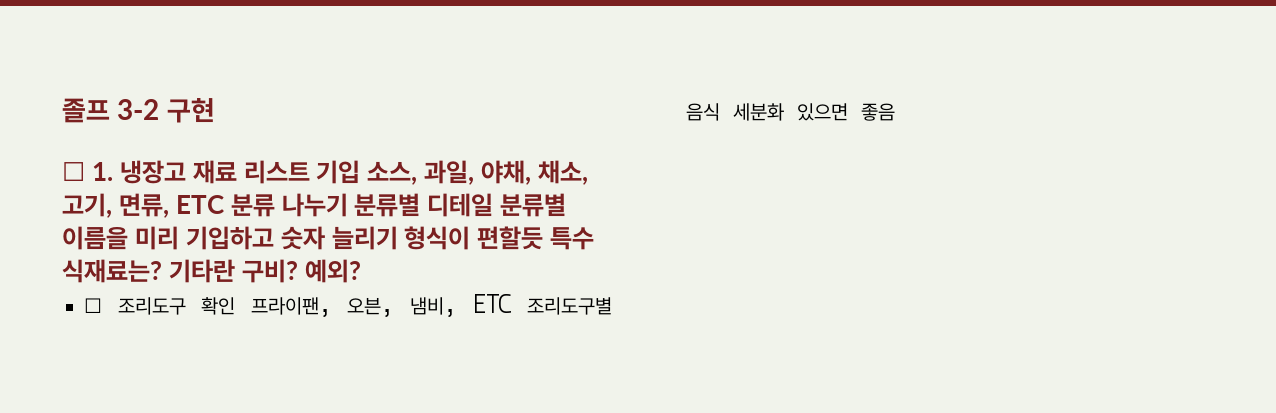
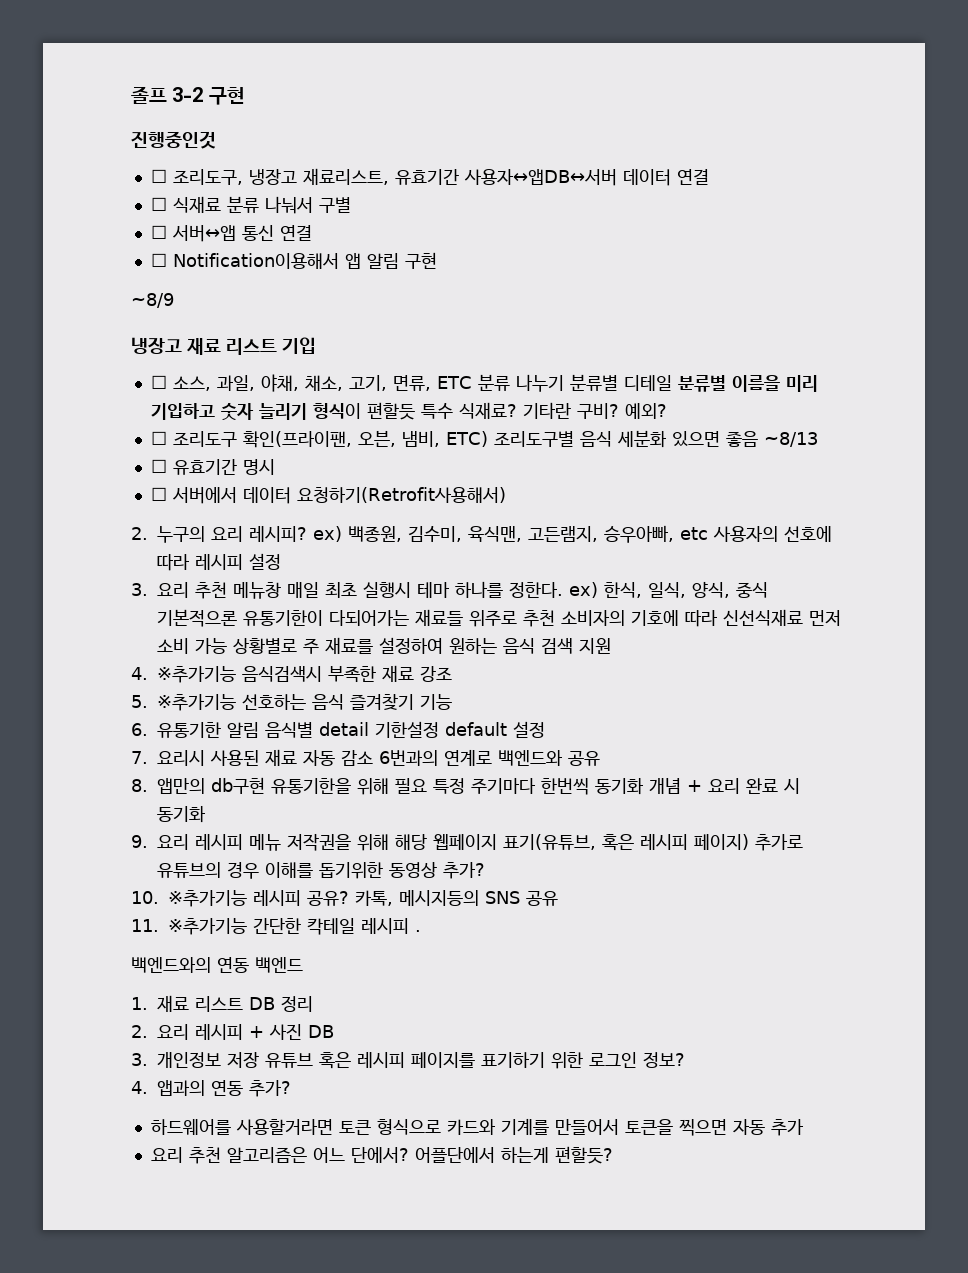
- ☐ 1. 냉장고 재료 리스트 기입 소스, 과일, 야채, 채소, 고기, 면류, ETC 분류 나누기 분류별 디테일 분류별 이름을 미리 기입하고 숫자 늘리기 형식이 편할듯 특수 식재료는?
+ 진행중인것
+ ☐ 조리도구, 냉장고 재료리스트, 유효기간 사용자↔앱DB↔서버 데이터 연결
+ ☐ 식재료 분류 나눠서 구별
+ ☐ 서버↔앱 통신 연결
+ ☐ Notification이용해서 앱 알림 구현
+ ~8/9
+ 냉장고 재료 리스트 기입
+ ☐ 소스, 과일, 야채, 채소, 고기, 면류, ETC 분류 나누기 분류별 디테일 분류별 이름을 미리 기입하고 숫자 늘리기 형식이 편할듯 특수 식재료?
- ☐ 조리도구 확인 프라이팬, 오븐, 냄비, ETC 조리도구별 음식 세분화 있으면 좋음
+ ☐ 조리도구 확인(프라이팬, 오븐, 냄비, ETC) 조리도구별 음식 세분화 있으면 좋음 ~8/13
+ ☐ 유효기간 명시
+ ☐ 서버에서 데이터 요청하기(Retrofit사용해서)
+ 2. 누구의 요리 레시피? ex) 백종원, 김수미, 육식맨, 고든램지, 승우아빠, etc 사용자의 선호에 따라 레시피 설정
+ 3. 요리 추천 메뉴창 매일 최초 실행시 테마 하나를 정한다. ex) 한식, 일식, 양식, 중식 기본적으론 유통기한이 다되어가는 재료들 위주로 추천 소비자의 기호에 따라 신선식재료 먼저 소비 가능 상황별로 주 재료를 설정하여 원하는 음식 검색 지원
+ 4. ※추가기능 음식검색시 부족한 재료 강조
+ 5. ※추가기능 선호하는 음식 즐겨찾기 기능
+ 6. 유통기한 알림 음식별 detail 기한설정 default 설정
+ 7. 요리시 사용된 재료 자동 감소 6번과의 연계로 백엔드와 공유
+ 8. 앱만의 db구현 유통기한을 위해 필요 특정 주기마다 한번씩 동기화 개념 + 요리 완료 시 동기화
+ 9. 요리 레시피 메뉴 저작권을 위해 해당 웹페이지 표기(유튜브, 혹은 레시피 페이지) 추가로 유튜브의 경우 이해를 돕기위한 동영상 추가?
+ 10. ※추가기능 레시피 공유? 카톡, 메시지등의 SNS 공유
+ 11. ※추가기능 간단한 칵테일 레시피 .
+ 백엔드와의 연동 백엔드
+ 1. 재료 리스트 DB 정리
+ 2. 요리 레시피 + 사진 DB
+ 3. 개인정보 저장 유튜브 혹은 레시피 페이지를 표기하기 위한 로그인 정보?
+ 4. 앱과의 연동 추가?
+ 하드웨어를 사용할거라면 토큰 형식으로 카드와 기계를 만들어서 토큰을 찍으면 자동 추가
+ 요리 추천 알고리즘은 어느 단에서? 어플단에서 하는게 편할듯?

